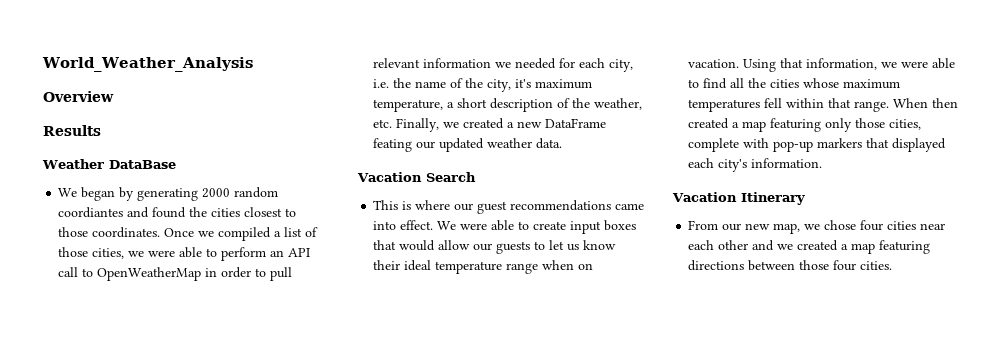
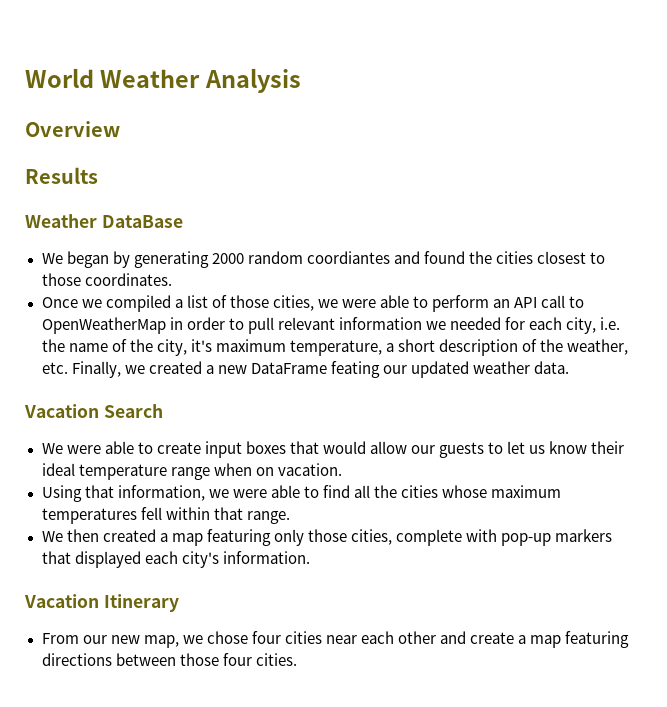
- World_Weather_Analysis
+ World Weather Analysis
- We began by generating 2000 random coordiantes and found the cities closest to those coordinates. Once we compiled a list of those cities, we were able to perform an API call to OpenWeatherMap in order to pull relevant information we needed for each city, i.e. the name of the city, it's maximum temperature, a short description of the weather, etc. Finally, we created a new DataFrame feating our updated weather data.
+ We began by generating 2000 random coordiantes and found the cities closest to those coordinates.
+ Once we compiled a list of those cities, we were able to perform an API call to OpenWeatherMap in order to pull relevant information we needed for each city, i.e. the name of the city, it's maximum temperature, a short description of the weather, etc. Finally, we created a new DataFrame feating our updated weather data.
- This is where our guest recommendations came into effect. We were able to create input boxes that would allow our guests to let us know their ideal temperature range when on vacation. Using that information, we were able to find all the cities whose maximum temperatures fell within that range. When then created a map featuring only those cities, complete with pop-up markers that displayed each city's information.
+ We were able to create input boxes that would allow our guests to let us know their ideal temperature range when on vacation.
+ Using that information, we were able to find all the cities whose maximum temperatures fell within that range.
+ We then created a map featuring only those cities, complete with pop-up markers that displayed each city's information.
- From our new map, we chose four cities near each other and we created a map featuring directions between those four cities.
+ From our new map, we chose four cities near each other and create a map featuring directions between those four cities.

